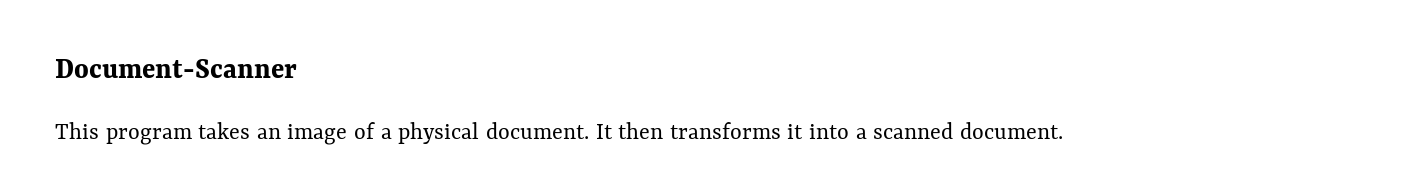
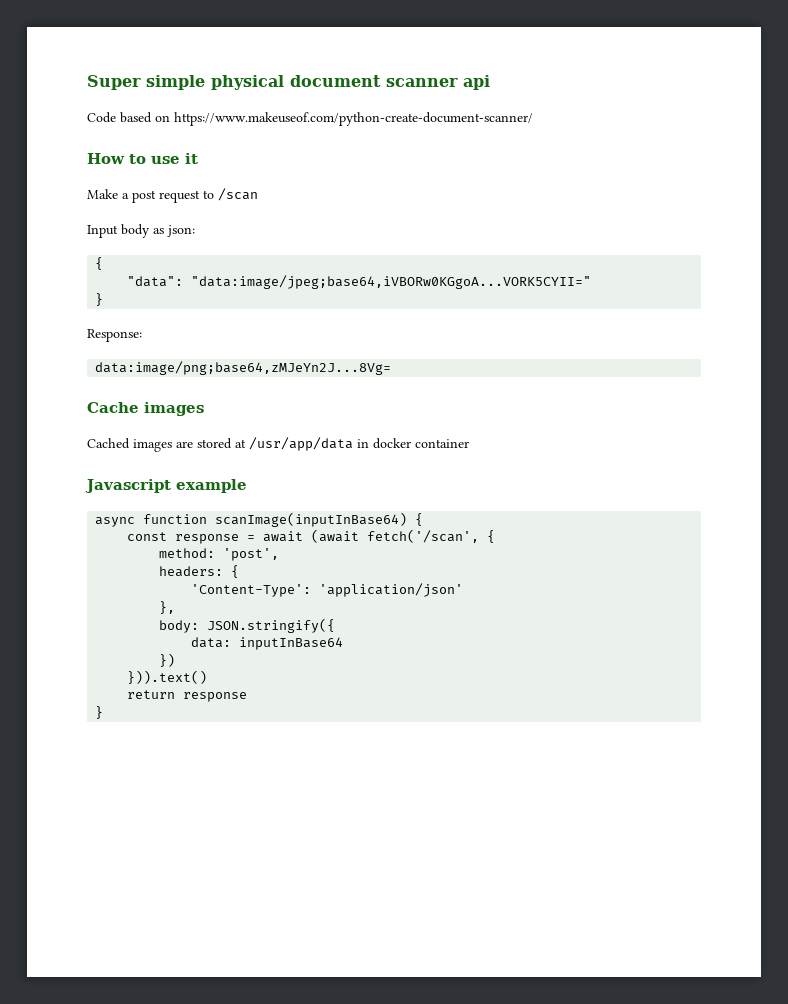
- Document-Scanner
- This program takes an image of a physical document. It then transforms it into a scanned document.
+ Super simple physical document scanner api
+ Code based on https://www.makeuseof.com/python-create-document-scanner/
+ How to use it
+ Make a post request to /scan
+ Input body as json:
+ {
+ "data": "data:image/jpeg;base64,iVBORw0KGgoA...VORK5CYII="
+ }
+ Response:
+ data:image/png;base64,zMJeYn2J...8Vg=
+ Cache images
+ Cached images are stored at /usr/app/data in docker container
+ Javascript example
+ async function scanImage(inputInBase64) {
+ const response = await (await fetch('/scan', {
+ method: 'post',
+ headers: {
+ 'Content-Type': 'application/json'
+ },
+ body: JSON.stringify({
+ data: inputInBase64
+ })
+ })).text()
+ return response
+ }

